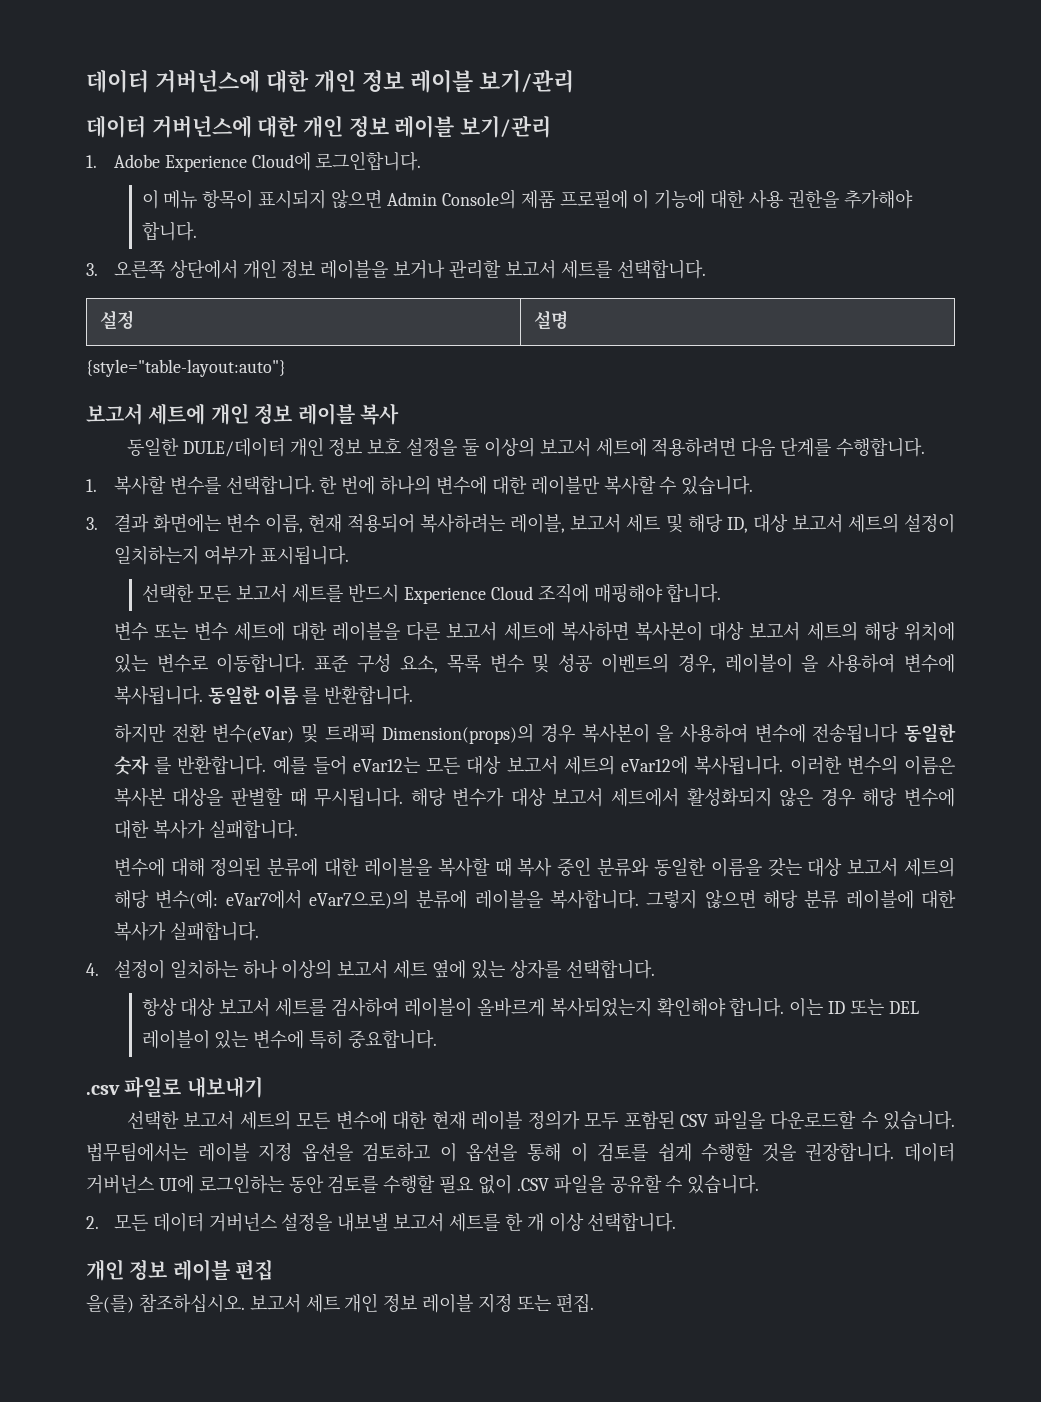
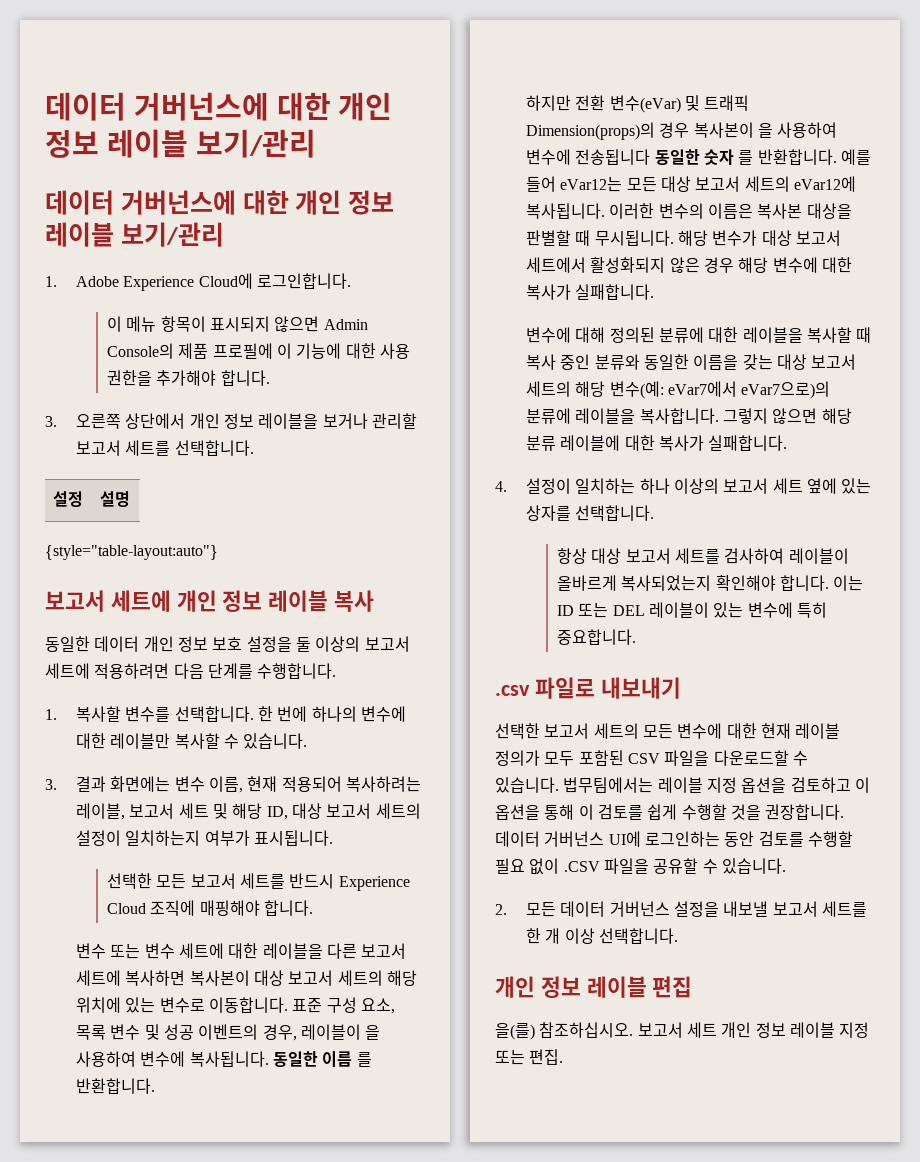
- 동일한 DULE/데이터 개인 정보 보호 설정을 둘 이상의 보고서 세트에 적용하려면 다음 단계를 수행합니다.
+ 동일한 데이터 개인 정보 보호 설정을 둘 이상의 보고서 세트에 적용하려면 다음 단계를 수행합니다.

